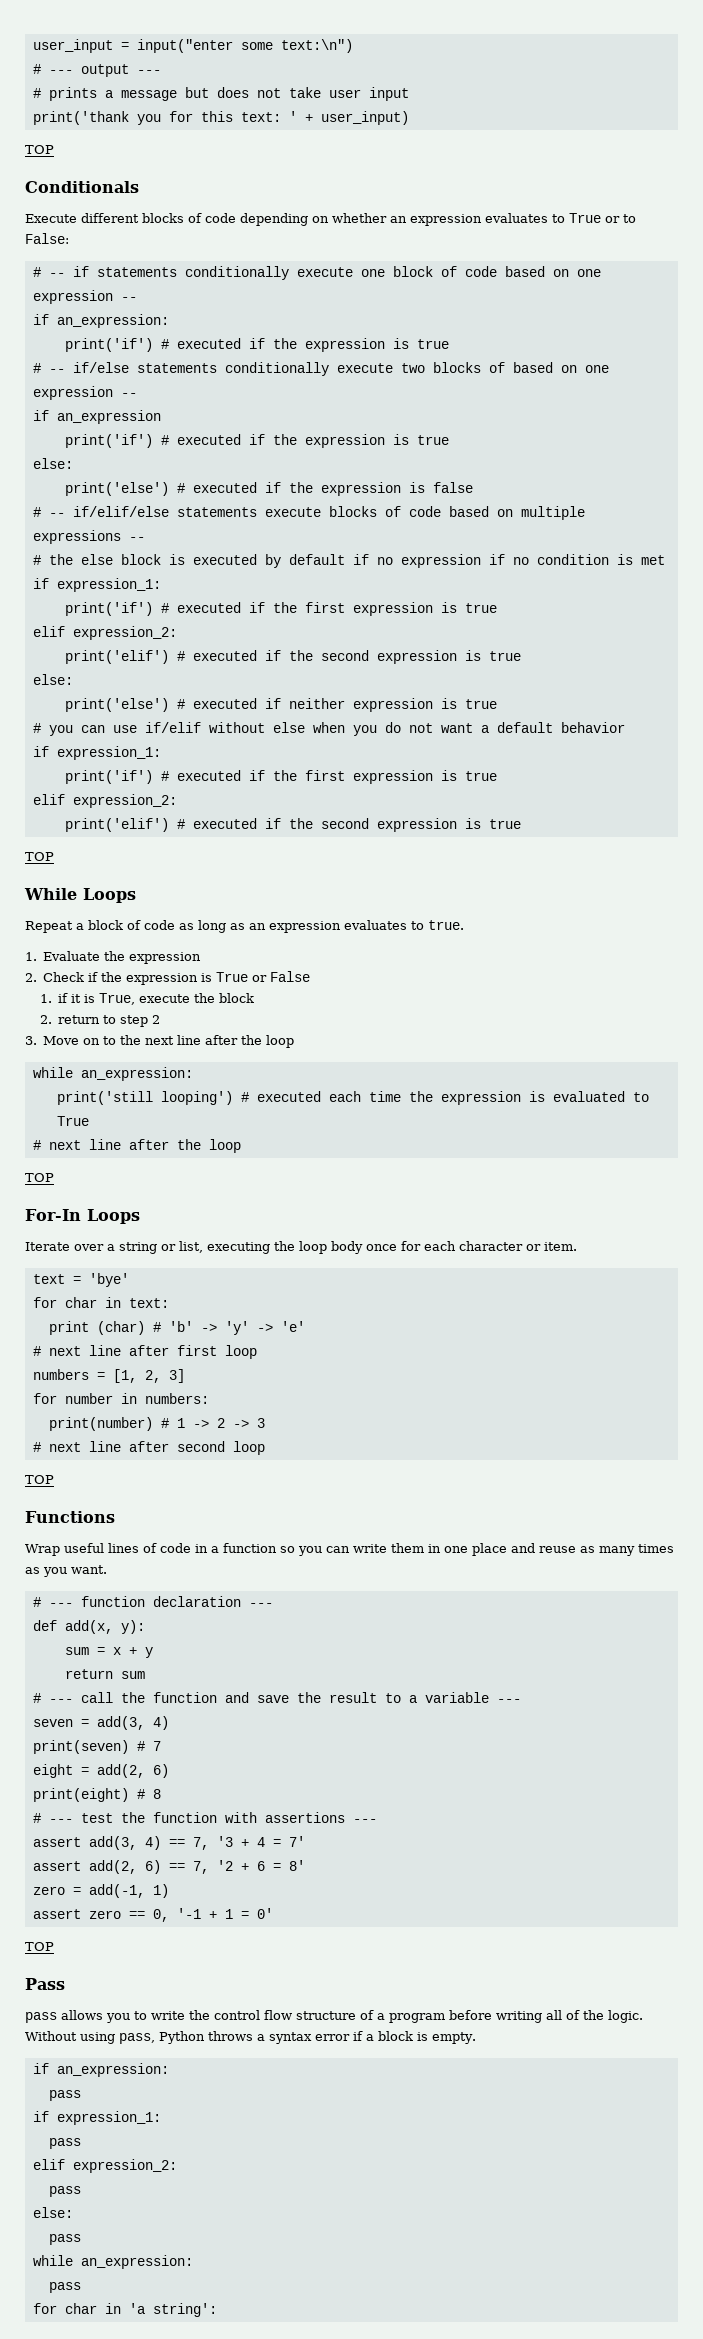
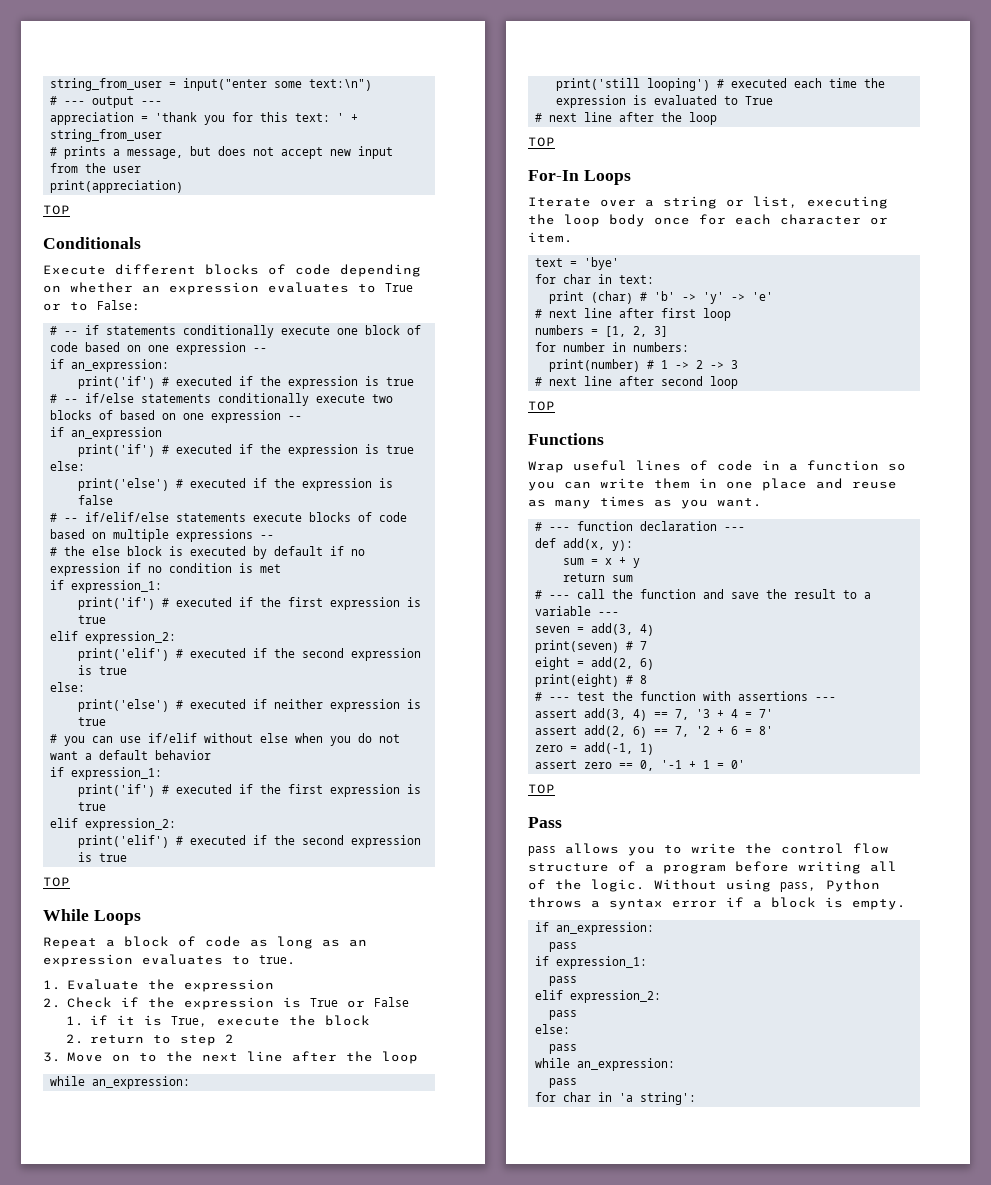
- user_input = input("enter some text:\n")
+ string_from_user = input("enter some text:\n")
- # prints a message but does not take user input
- print('thank you for this text: ' + user_input)
+ appreciation = 'thank you for this text: ' + string_from_user
+ # prints a message, but does not accept new input from the user
+ print(appreciation)

